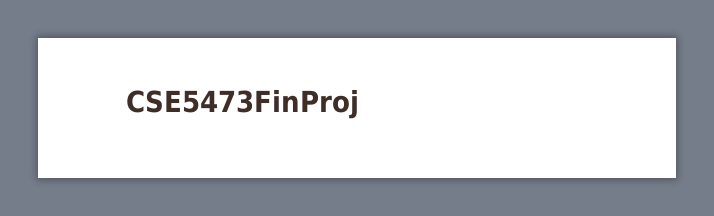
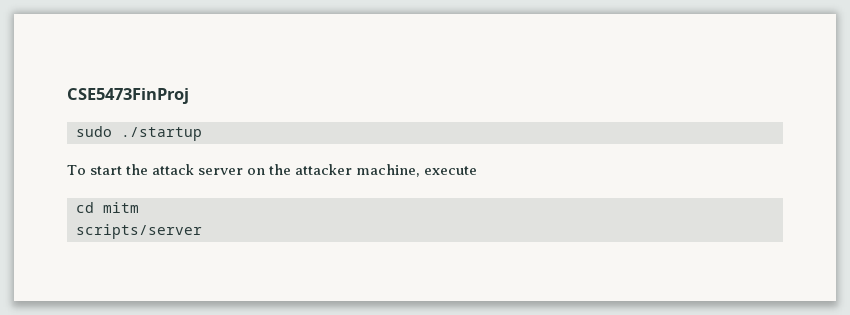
+ sudo ./startup
+ To start the attack server on the attacker machine, execute
+ cd mitm
+ scripts/server

